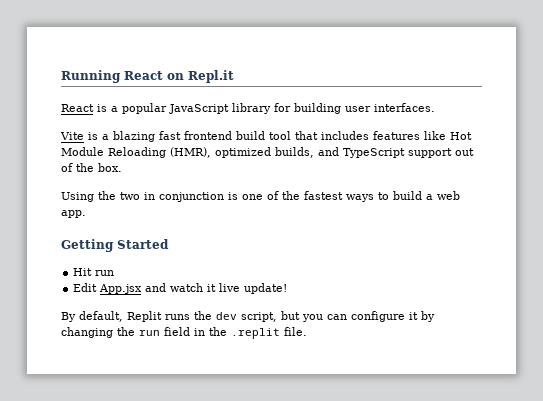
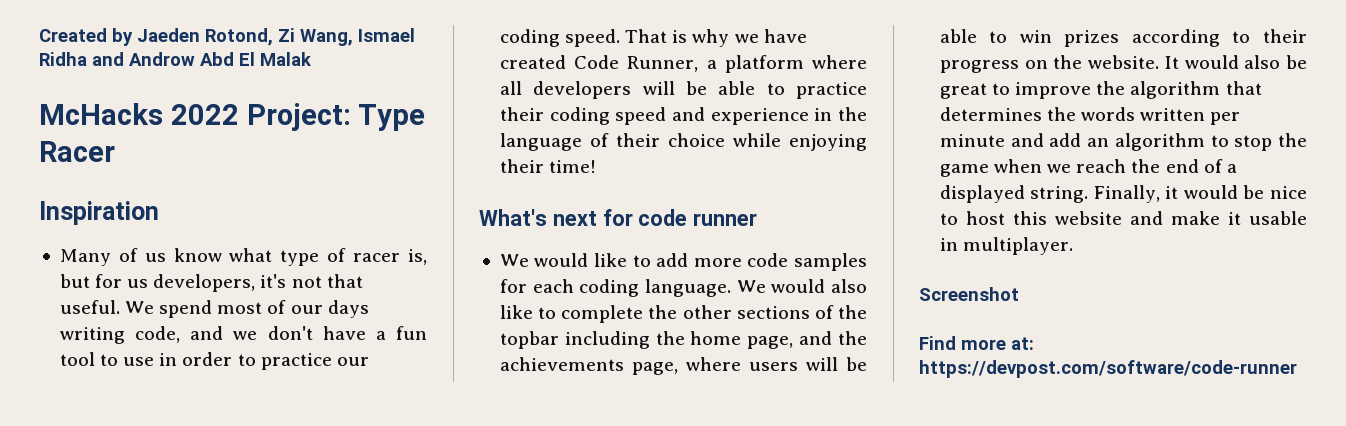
- Running React on Repl.it
- React is a popular JavaScript library for building user interfaces.
- Vite is a blazing fast frontend build tool that includes features like Hot Module Reloading (HMR), optimized builds, and TypeScript support out of the box.
- Using the two in conjunction is one of the fastest ways to build a web app.
- Getting Started
- Hit run
- Edit App.jsx and watch it live update!
- By default, Replit runs the dev script, but you can configure it by changing the run field in the .replit file.
+ Created by Jaeden Rotond, Zi Wang, Ismael Ridha and Androw Abd El Malak
+ McHacks 2022 Project: Type Racer
+ Inspiration
+ Many of us know what type of racer is, but for us developers, it's not that useful. We spend most of our days writing code, and we don't have a fun tool to use in order to practice our coding speed. That is why we have created Code Runner, a platform where all developers will be able to practice their coding speed and experience in the language of their choice while enjoying their time!
+ What's next for code runner
+ We would like to add more code samples for each coding language. We would also like to complete the other sections of the topbar including the home page, and the achievements page, where users will be able to win prizes according to their progress on the website. It would also be great to improve the algorithm that determines the words written per minute and add an algorithm to stop the game when we reach the end of a displayed string. Finally, it would be nice to host this website and make it usable in multiplayer.
+ Screenshot
+ Find more at: https://devpost.com/software/code-runner

